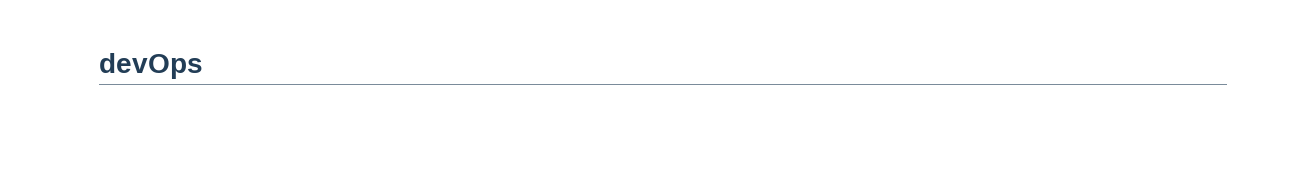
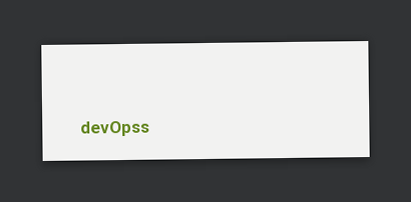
- devOps
+ devOpss

